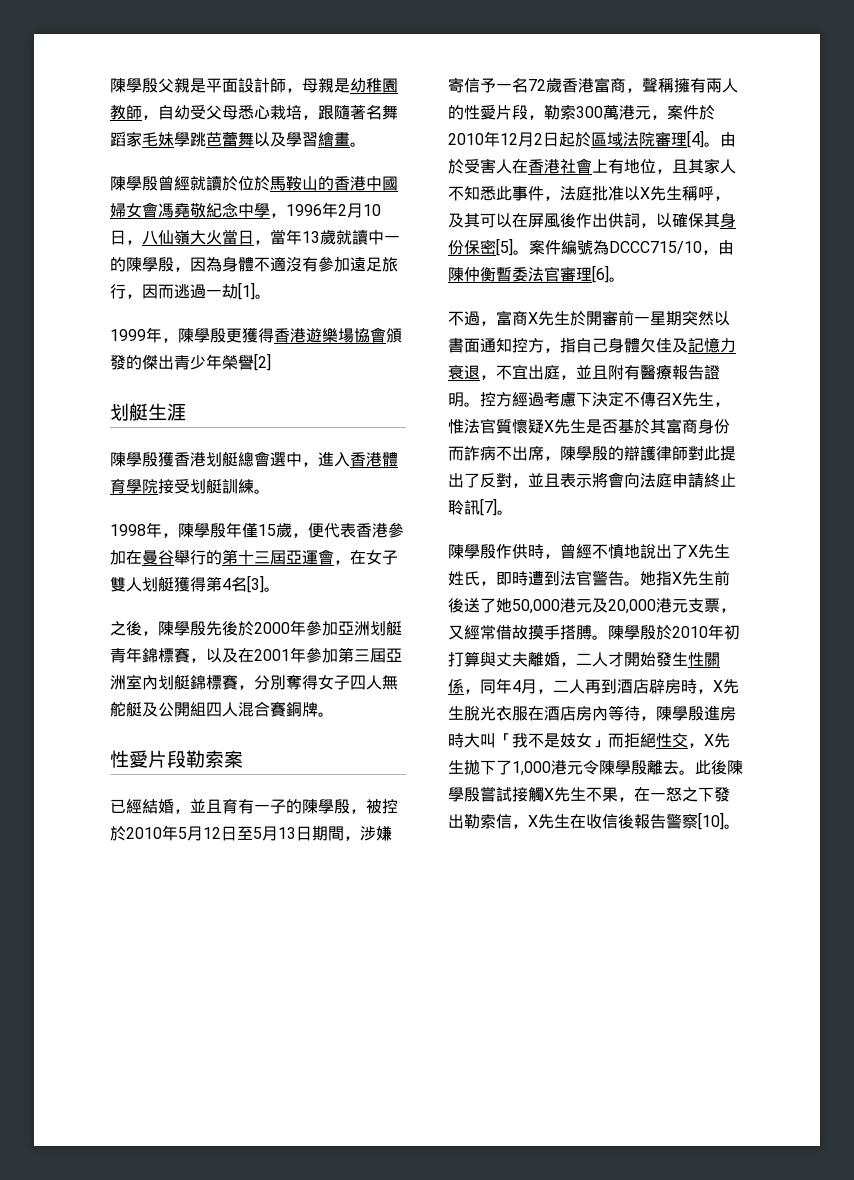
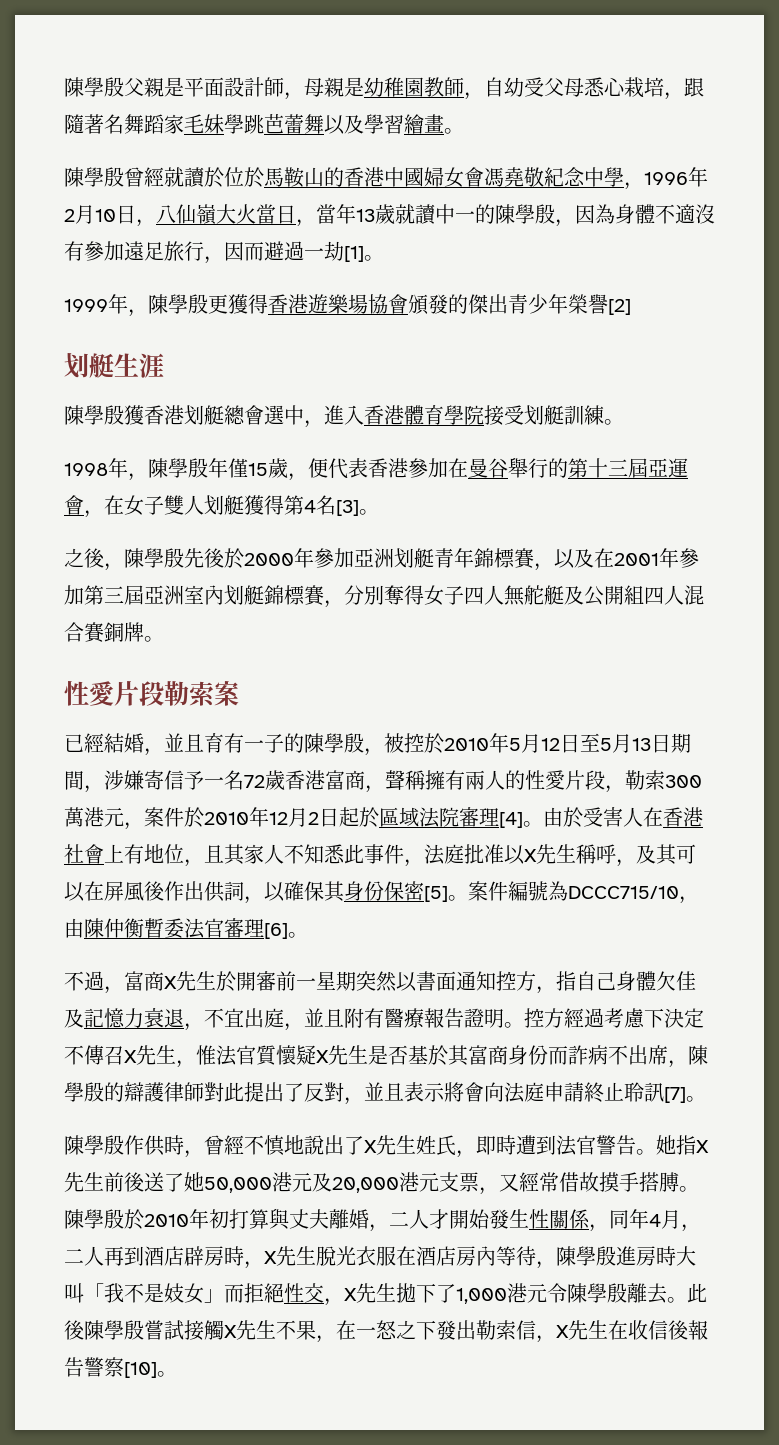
- 陳學殷曾經就讀於位於馬鞍山的香港中國婦女會馮堯敬紀念中學，1996年2月10日，八仙嶺大火當日，當年13歲就讀中一的陳學殷，因為身體不適沒有參加遠足旅行，因而逃過一劫[1]。
+ 陳學殷曾經就讀於位於馬鞍山的香港中國婦女會馮堯敬紀念中學，1996年2月10日，八仙嶺大火當日，當年13歲就讀中一的陳學殷，因為身體不適沒有參加遠足旅行，因而避過一劫[1]。

